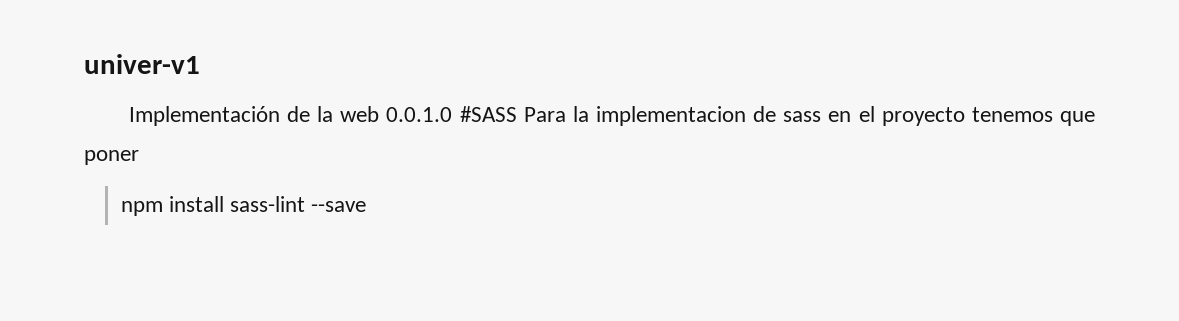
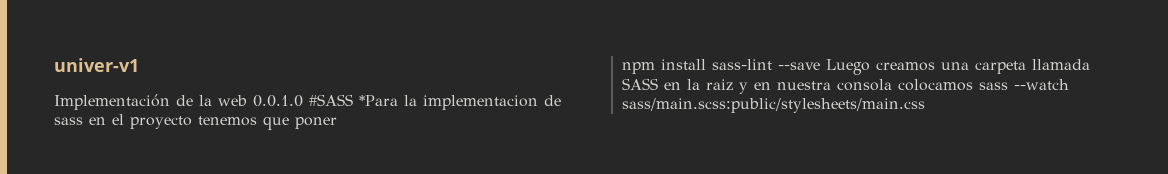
- Implementación de la web 0.0.1.0 #SASS Para la implementacion de sass en el proyecto tenemos que poner
+ Implementación de la web 0.0.1.0 #SASS *Para la implementacion de sass en el proyecto tenemos que poner
- npm install sass-lint --save
+ npm install sass-lint --save Luego creamos una carpeta llamada SASS en la raiz y en nuestra consola colocamos sass --watch sass/main.scss:public/stylesheets/main.css

